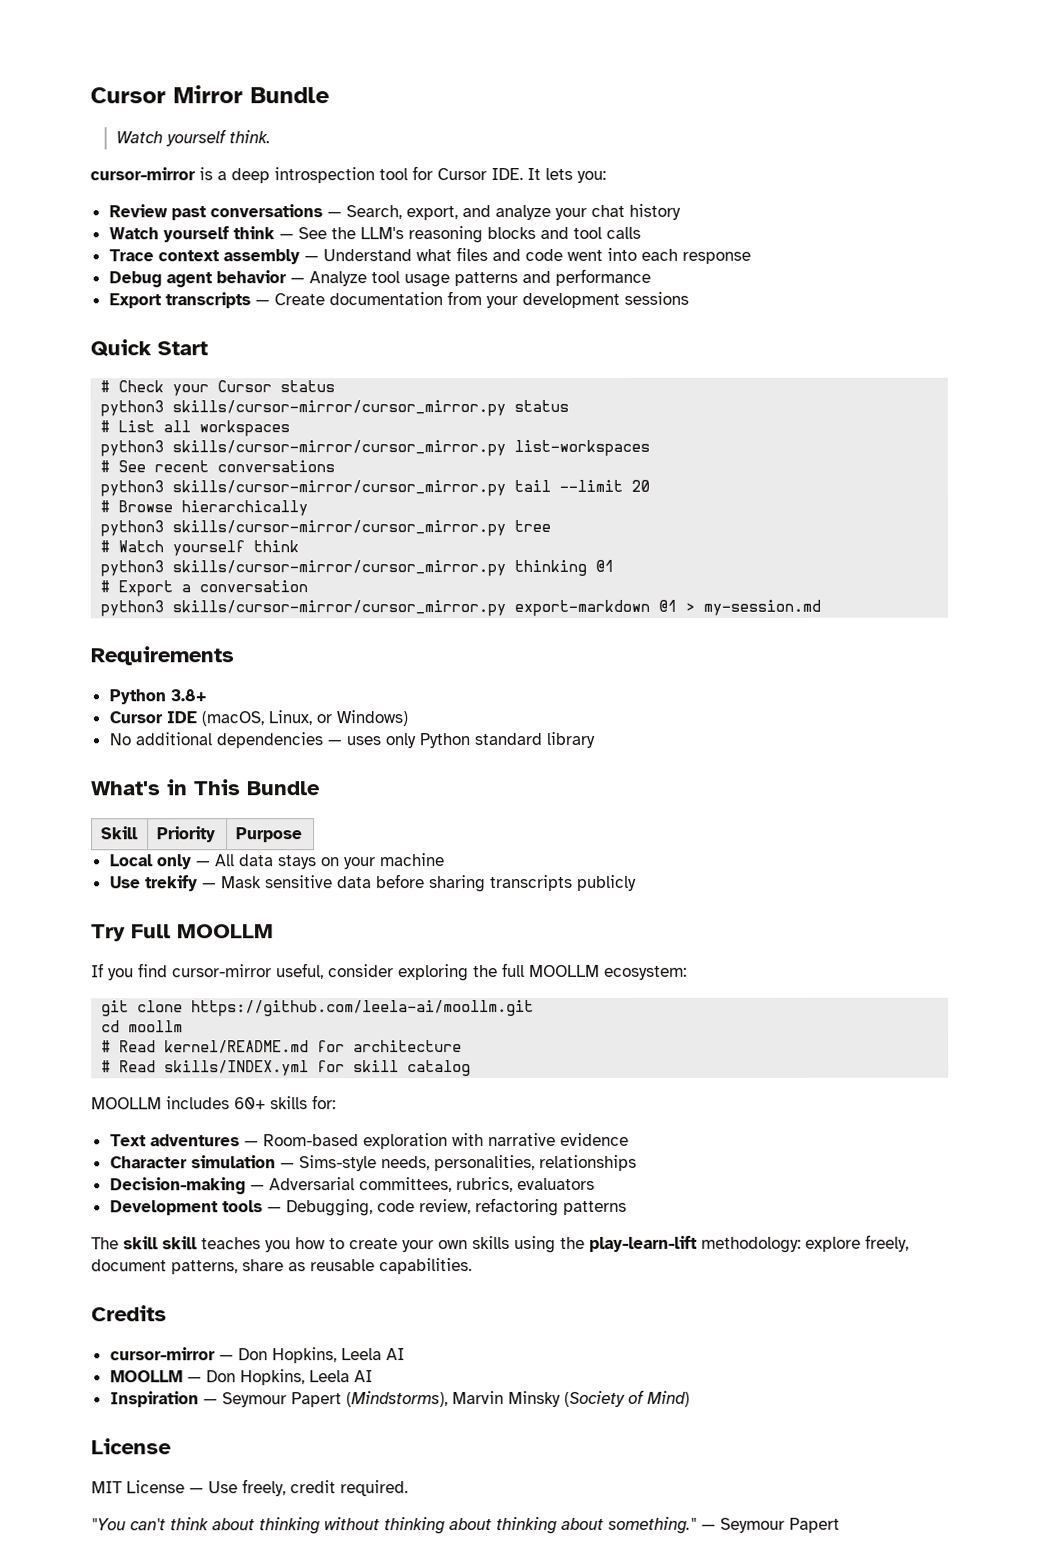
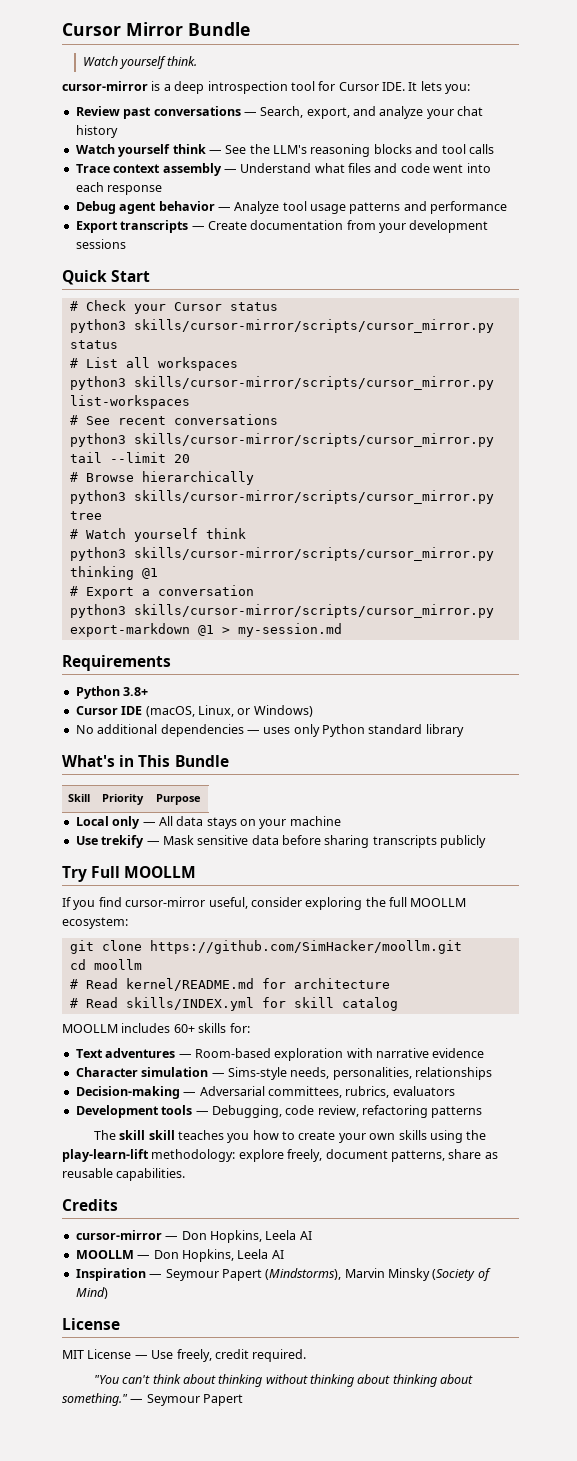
- python3 skills/cursor-mirror/cursor_mirror.py status
+ python3 skills/cursor-mirror/scripts/cursor_mirror.py status
- python3 skills/cursor-mirror/cursor_mirror.py list-workspaces
+ python3 skills/cursor-mirror/scripts/cursor_mirror.py list-workspaces
- python3 skills/cursor-mirror/cursor_mirror.py tail --limit 20
+ python3 skills/cursor-mirror/scripts/cursor_mirror.py tail --limit 20
- python3 skills/cursor-mirror/cursor_mirror.py tree
+ python3 skills/cursor-mirror/scripts/cursor_mirror.py tree
- python3 skills/cursor-mirror/cursor_mirror.py thinking @1
+ python3 skills/cursor-mirror/scripts/cursor_mirror.py thinking @1
- python3 skills/cursor-mirror/cursor_mirror.py export-markdown @1 > my-session.md
+ python3 skills/cursor-mirror/scripts/cursor_mirror.py export-markdown @1 > my-session.md
- git clone https://github.com/leela-ai/moollm.git
+ git clone https://github.com/SimHacker/moollm.git

